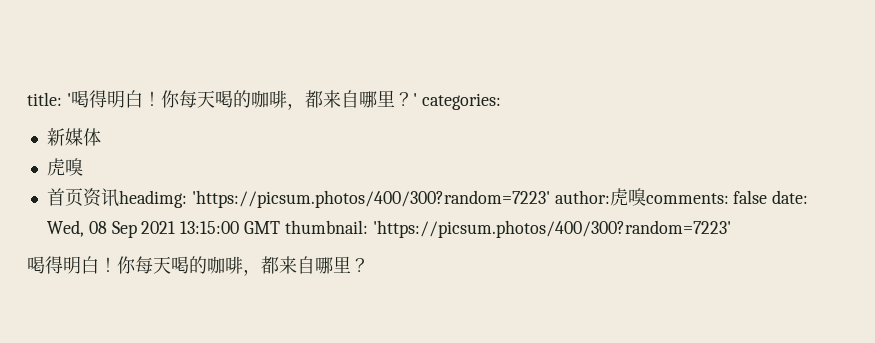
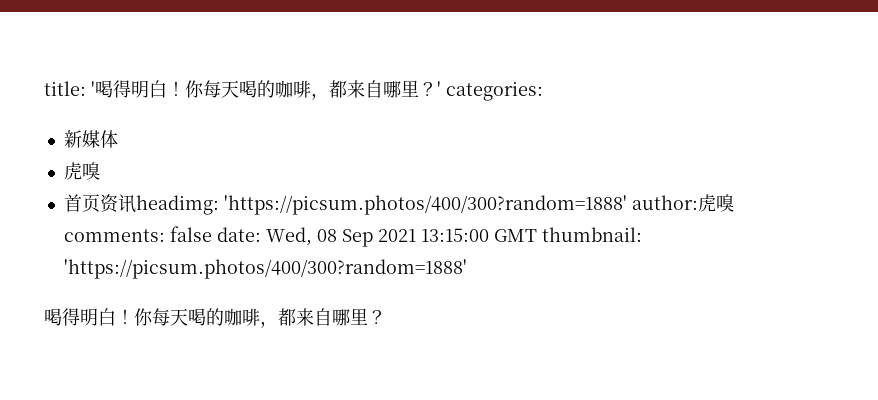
- 首页资讯headimg: 'https://picsum.photos/400/300?random=7223' author:虎嗅comments: false date: Wed, 08 Sep 2021 13:15:00 GMT thumbnail: 'https://picsum.photos/400/300?random=7223'
+ 首页资讯headimg: 'https://picsum.photos/400/300?random=1888' author:虎嗅comments: false date: Wed, 08 Sep 2021 13:15:00 GMT thumbnail: 'https://picsum.photos/400/300?random=1888'

